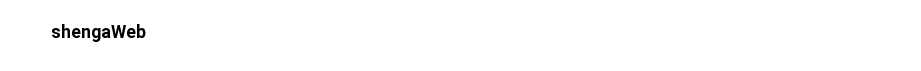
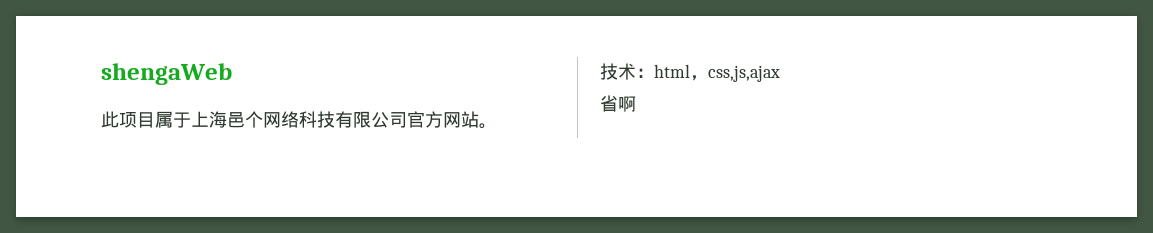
+ 此项目属于上海邑个网络科技有限公司官方网站。
+ 技术：html，css,js,ajax
+ 省啊

